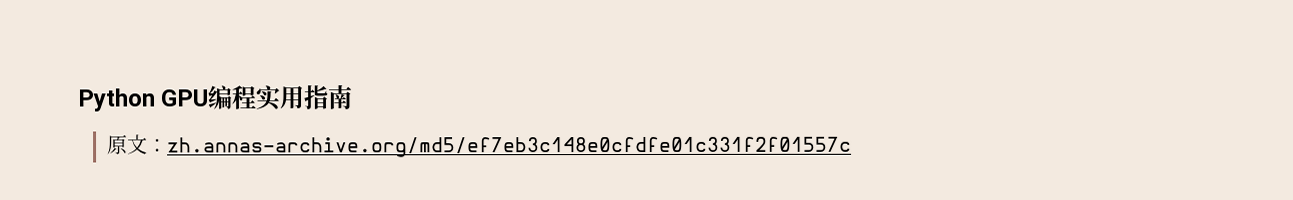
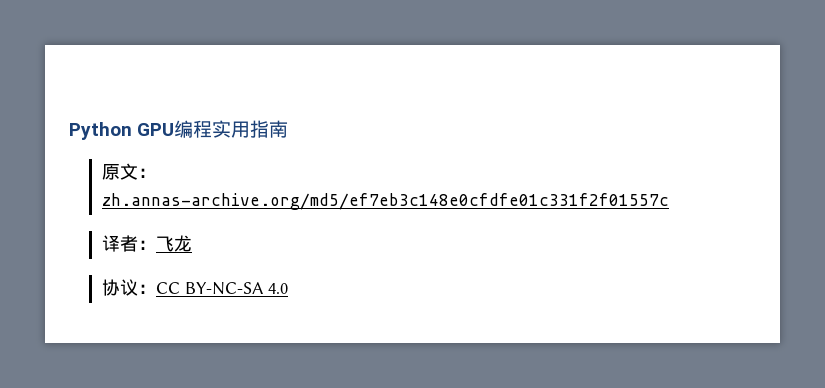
+ 译者：飞龙
+ 协议：CC BY-NC-SA 4.0

